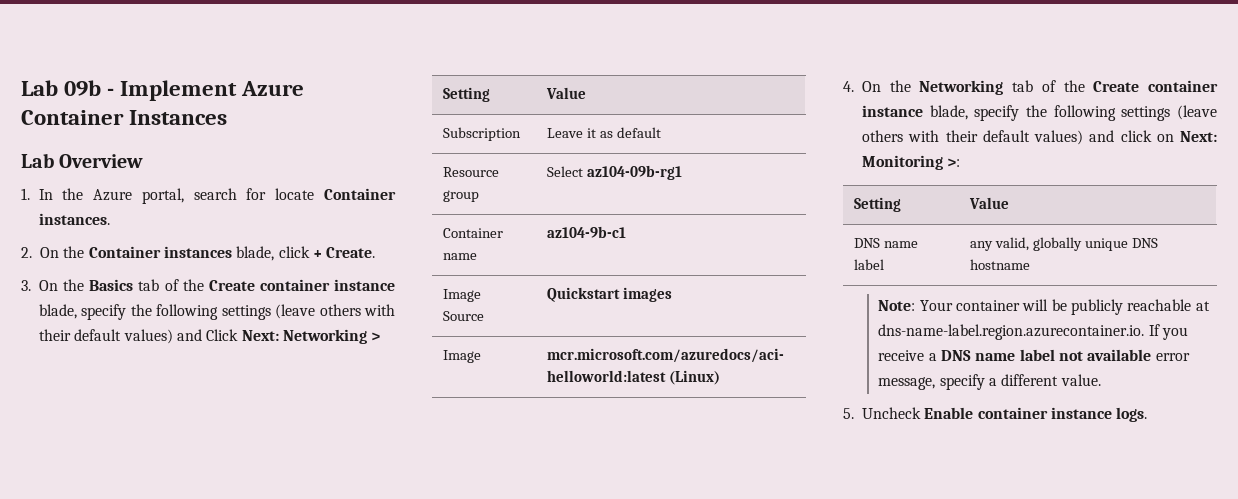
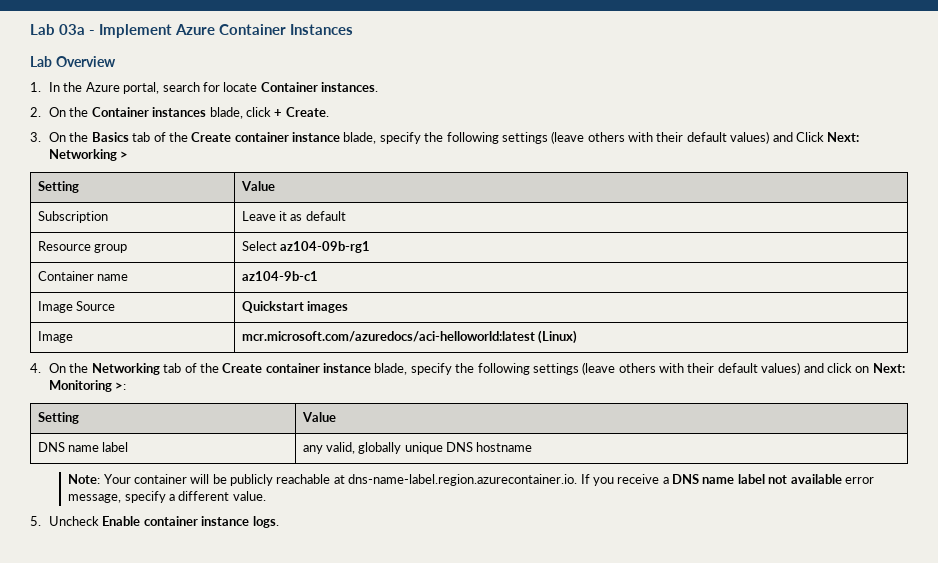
- Lab 09b - Implement Azure Container Instances
+ Lab 03a - Implement Azure Container Instances

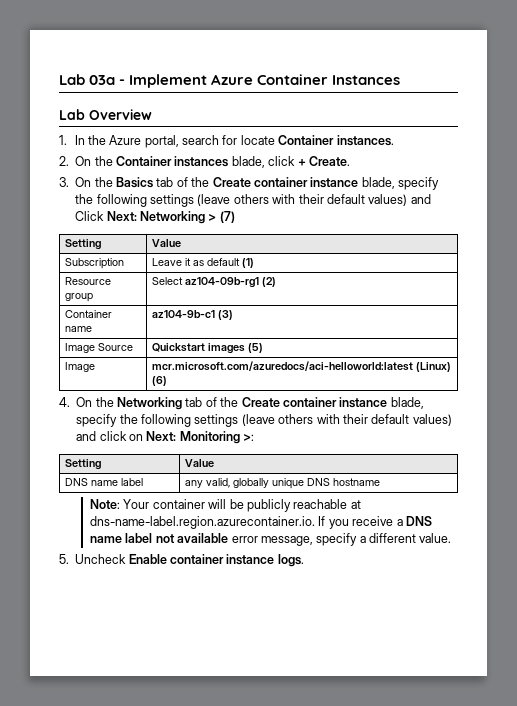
- 3. On the Basics tab of the Create container instance blade, specify the following settings (leave others with their default values) and Click Next: Networking >
+ 3. On the Basics tab of the Create container instance blade, specify the following settings (leave others with their default values) and Click Next: Networking > (7)
- Subscription | Leave it as default
+ Subscription | Leave it as default (1)
- Resource group | Select az104-09b-rg1
+ Resource group | Select az104-09b-rg1 (2)
- Container name | az104-9b-c1
+ Container name | az104-9b-c1 (3)
- Image Source | Quickstart images
+ Image Source | Quickstart images (5)
- Image | mcr.microsoft.com/azuredocs/aci-helloworld:latest (Linux)
+ Image | mcr.microsoft.com/azuredocs/aci-helloworld:latest (Linux) (6)

